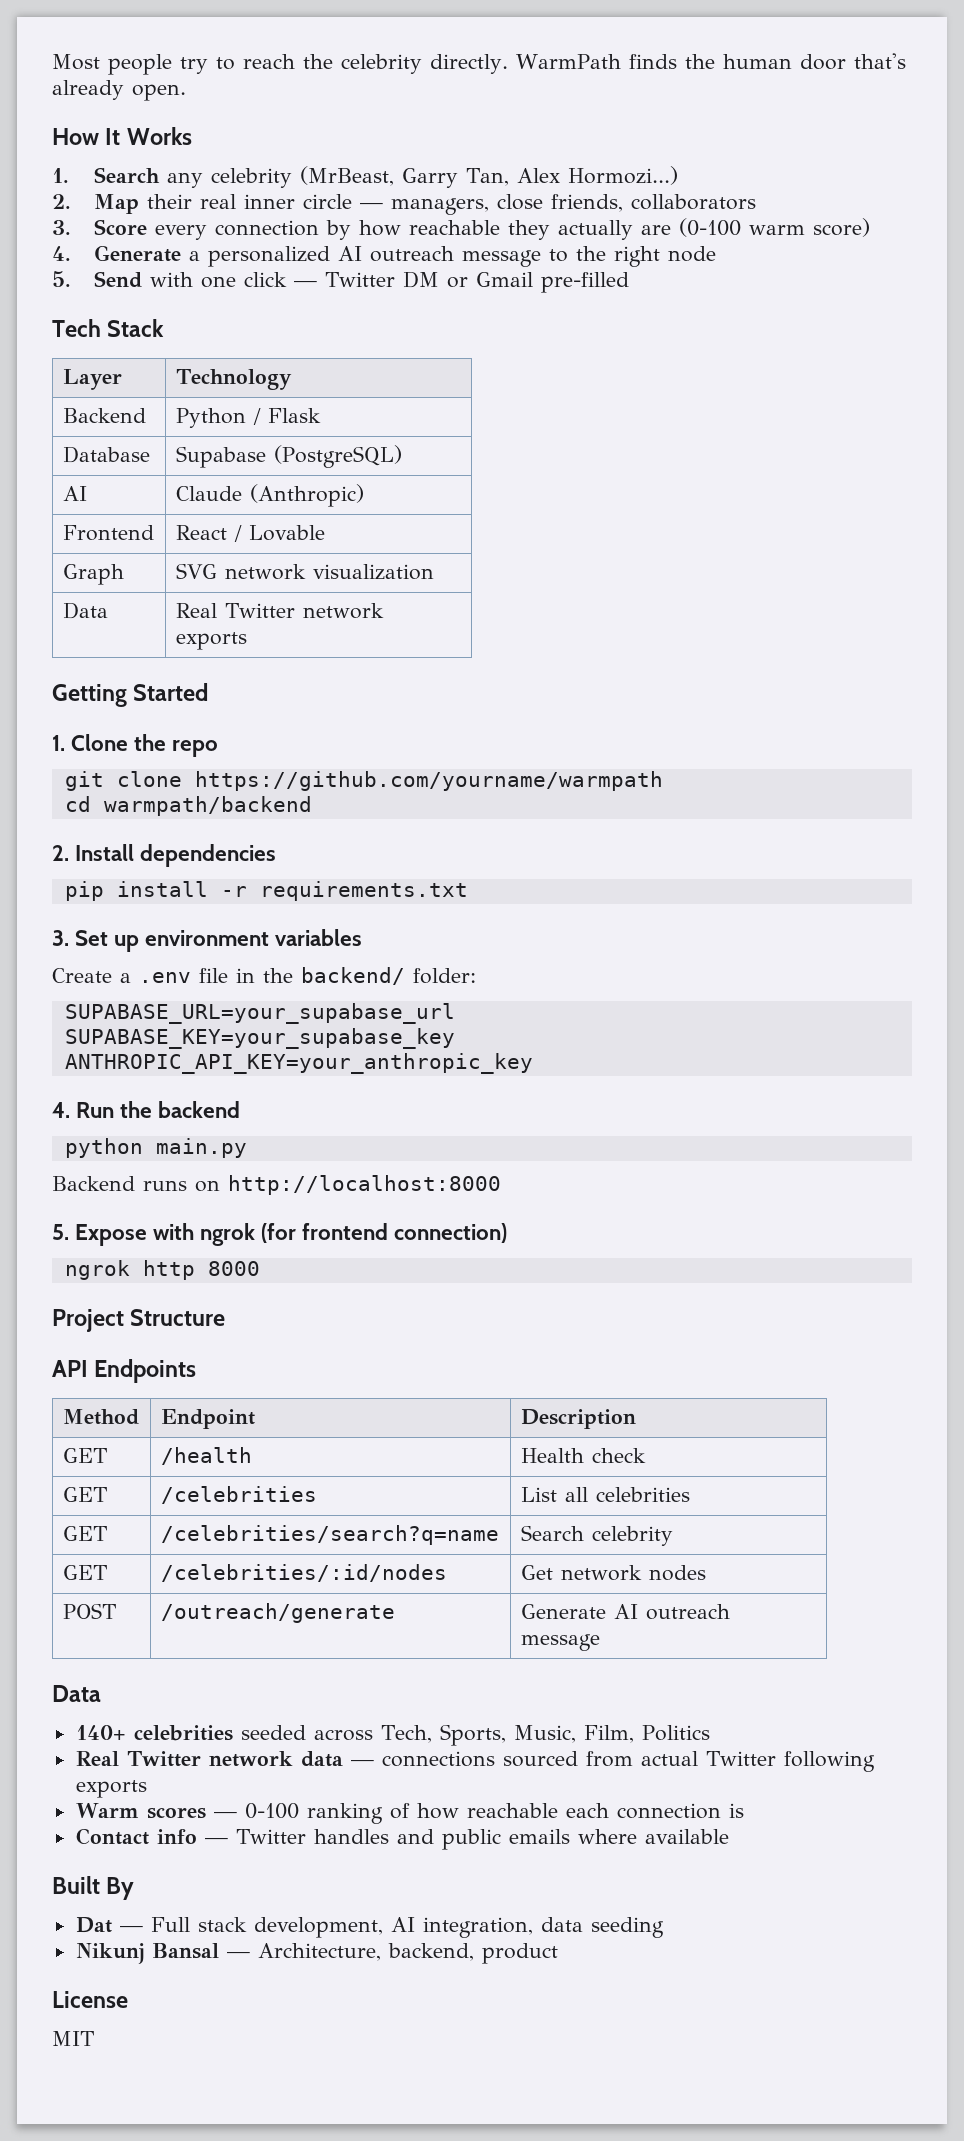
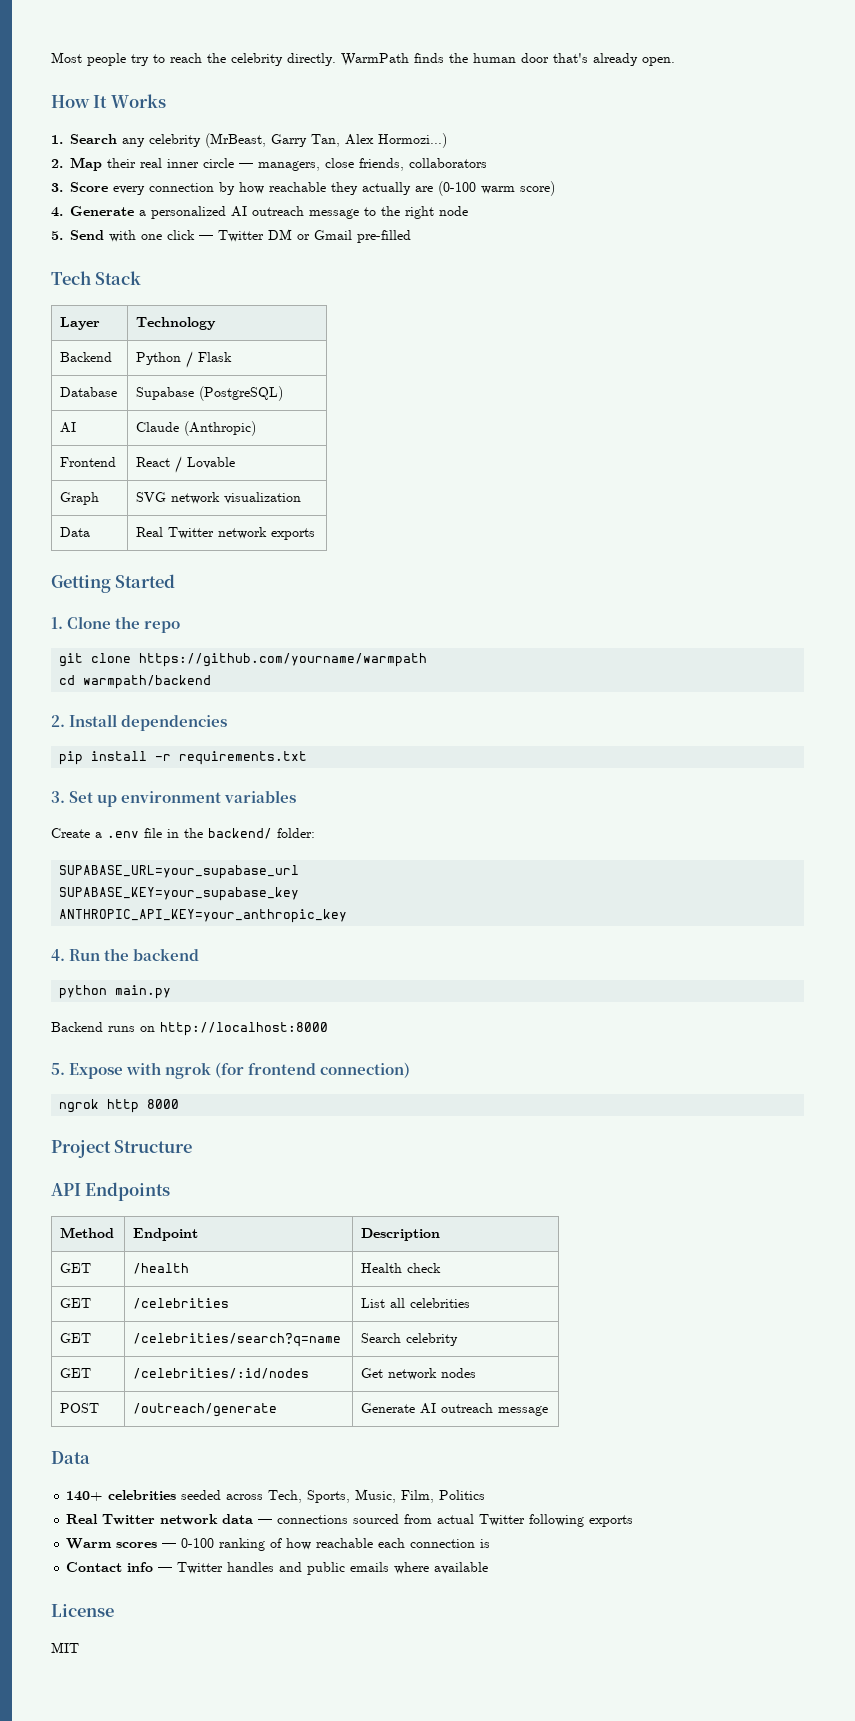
- Built By
- Dat — Full stack development, AI integration, data seeding
- Nikunj Bansal — Architecture, backend, product

